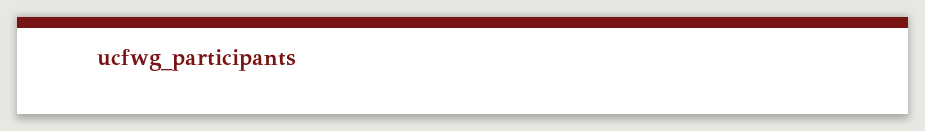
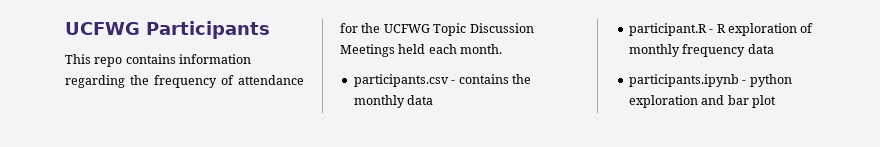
- ucfwg_participants
+ UCFWG Participants
+ This repo contains information regarding the frequency of attendance for the UCFWG Topic Discussion Meetings held each month.
+ participants.csv - contains the monthly data
+ participant.R - R exploration of monthly frequency data
+ participants.ipynb - python exploration and bar plot

